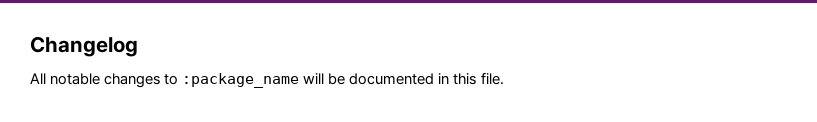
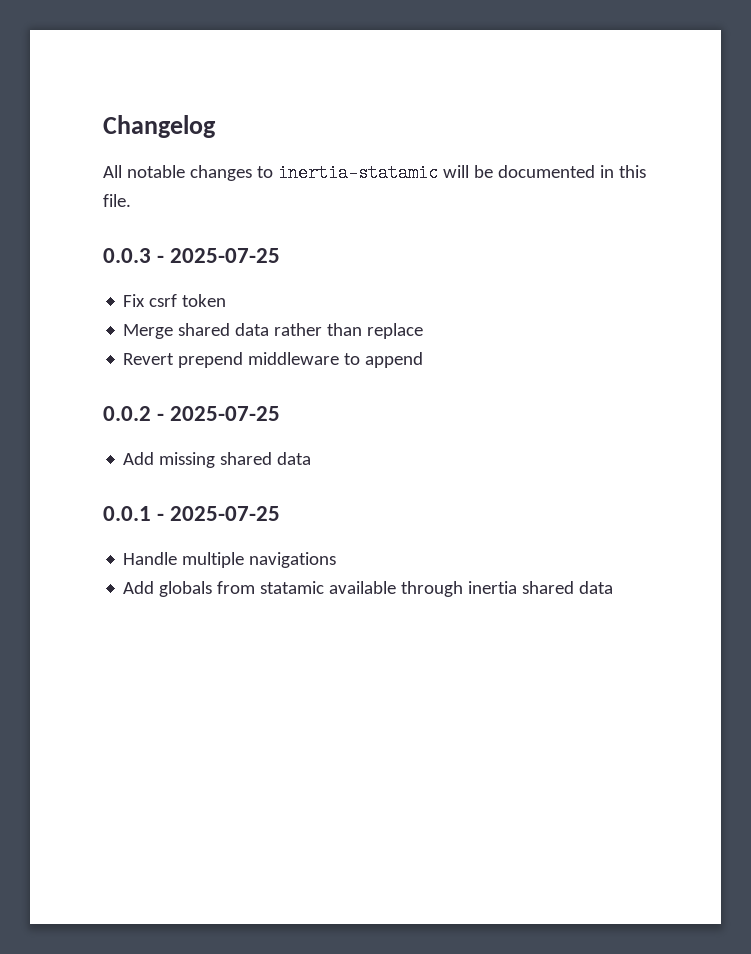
- All notable changes to :package_name will be documented in this file.
+ All notable changes to inertia-statamic will be documented in this file.
+ 0.0.3 - 2025-07-25
+ Fix csrf token
+ Merge shared data rather than replace
+ Revert prepend middleware to append
+ 0.0.2 - 2025-07-25
+ Add missing shared data
+ 0.0.1 - 2025-07-25
+ Handle multiple navigations
+ Add globals from statamic available through inertia shared data

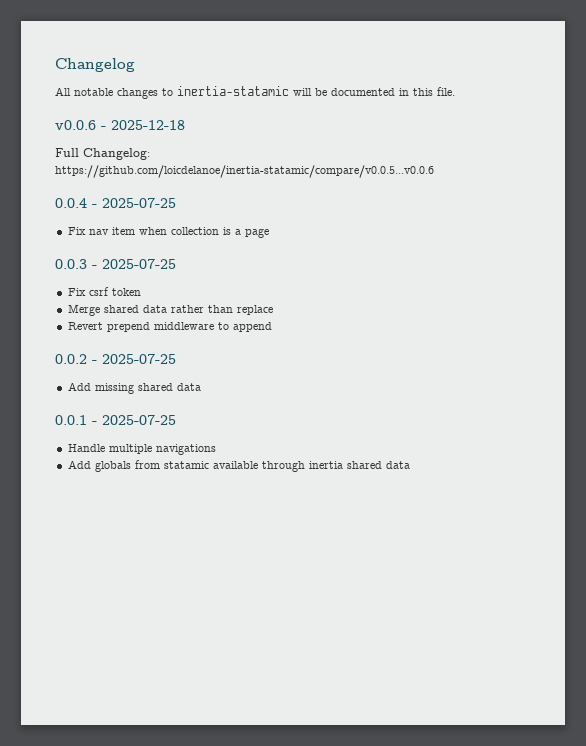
+ v0.0.6 - 2025-12-18
+ Full Changelog: https://github.com/loicdelanoe/inertia-statamic/compare/v0.0.5...v0.0.6
+ 0.0.4 - 2025-07-25
+ Fix nav item when collection is a page

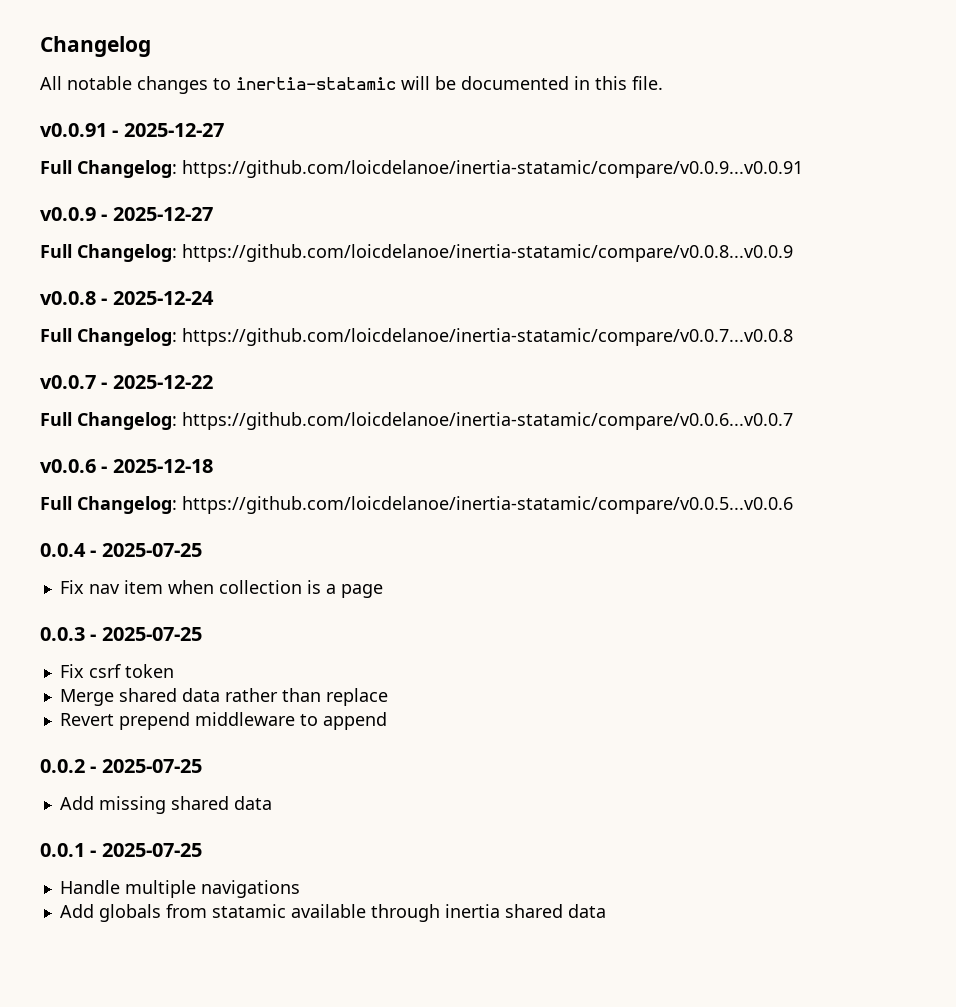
+ v0.0.91 - 2025-12-27
+ Full Changelog: https://github.com/loicdelanoe/inertia-statamic/compare/v0.0.9...v0.0.91
+ v0.0.9 - 2025-12-27
+ Full Changelog: https://github.com/loicdelanoe/inertia-statamic/compare/v0.0.8...v0.0.9
+ v0.0.8 - 2025-12-24
+ Full Changelog: https://github.com/loicdelanoe/inertia-statamic/compare/v0.0.7...v0.0.8
+ v0.0.7 - 2025-12-22
+ Full Changelog: https://github.com/loicdelanoe/inertia-statamic/compare/v0.0.6...v0.0.7

